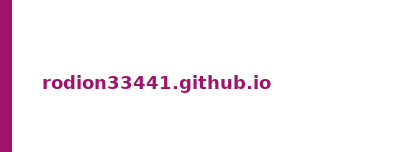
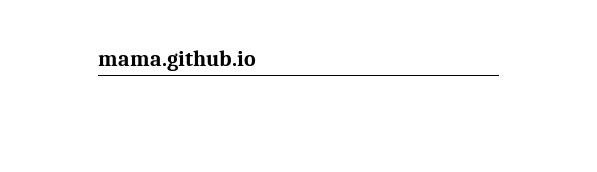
- rodion33441.github.io
+ mama.github.io

